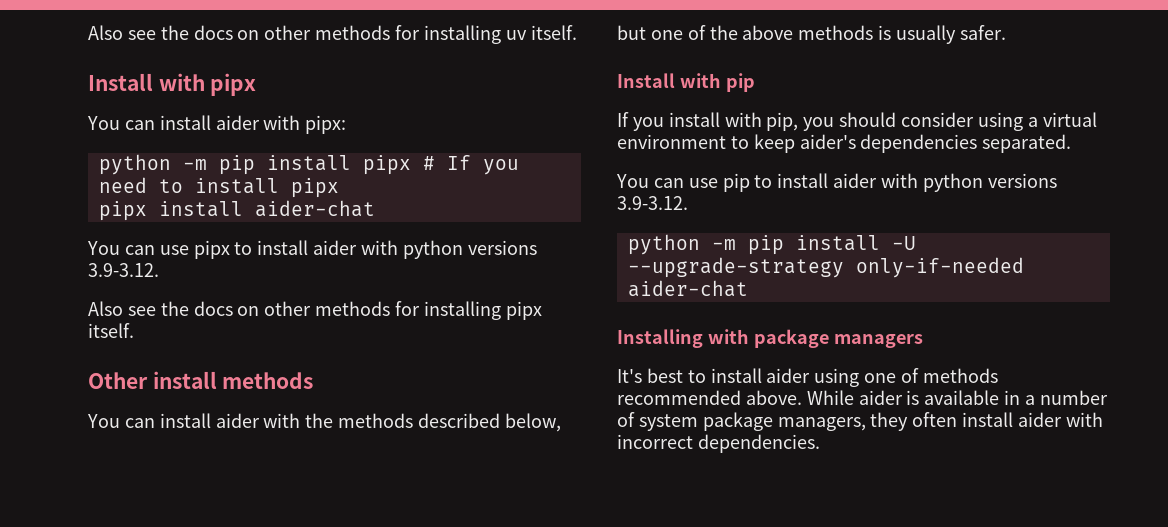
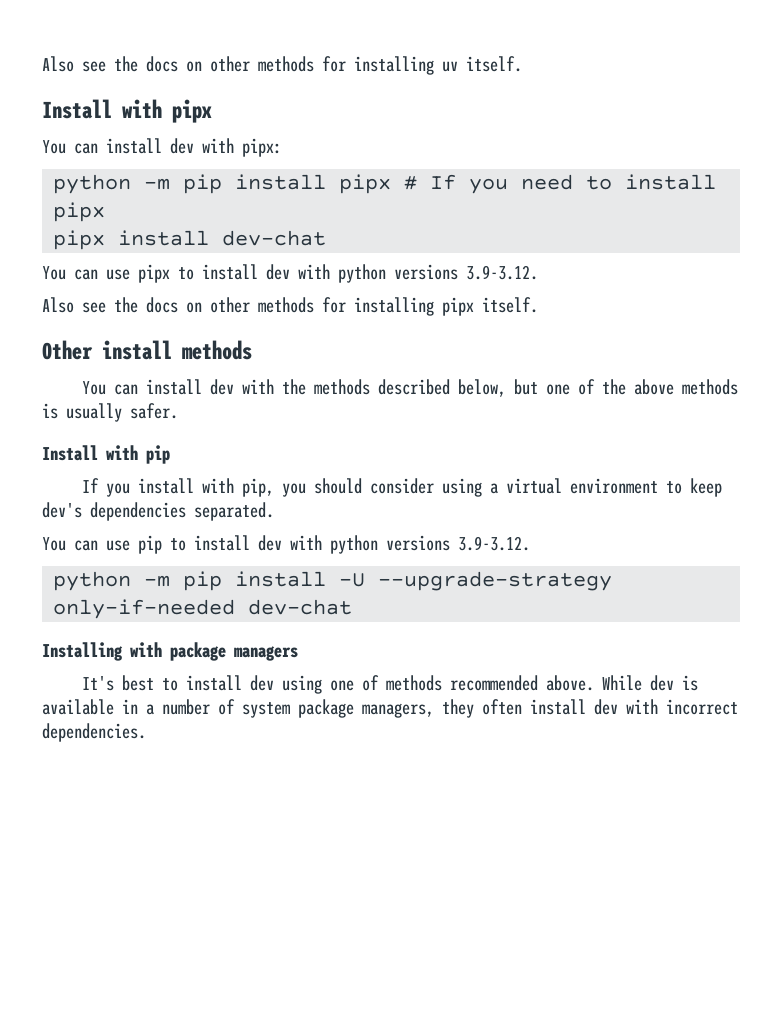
- You can install aider with pipx:
+ You can install dev with pipx:
- pipx install aider-chat
+ pipx install dev-chat
- You can use pipx to install aider with python versions 3.9-3.12.
+ You can use pipx to install dev with python versions 3.9-3.12.
- You can install aider with the methods described below, but one of the above methods is usually safer.
+ You can install dev with the methods described below, but one of the above methods is usually safer.
- If you install with pip, you should consider using a virtual environment to keep aider's dependencies separated.
+ If you install with pip, you should consider using a virtual environment to keep dev's dependencies separated.
- You can use pip to install aider with python versions 3.9-3.12.
+ You can use pip to install dev with python versions 3.9-3.12.
- python -m pip install -U --upgrade-strategy only-if-needed aider-chat
+ python -m pip install -U --upgrade-strategy only-if-needed dev-chat
- It's best to install aider using one of methods recommended above.
+ It's best to install dev using one of methods recommended above.
- While aider is available in a number of system package managers, they often install aider with incorrect dependencies.
+ While dev is available in a number of system package managers, they often install dev with incorrect dependencies.

